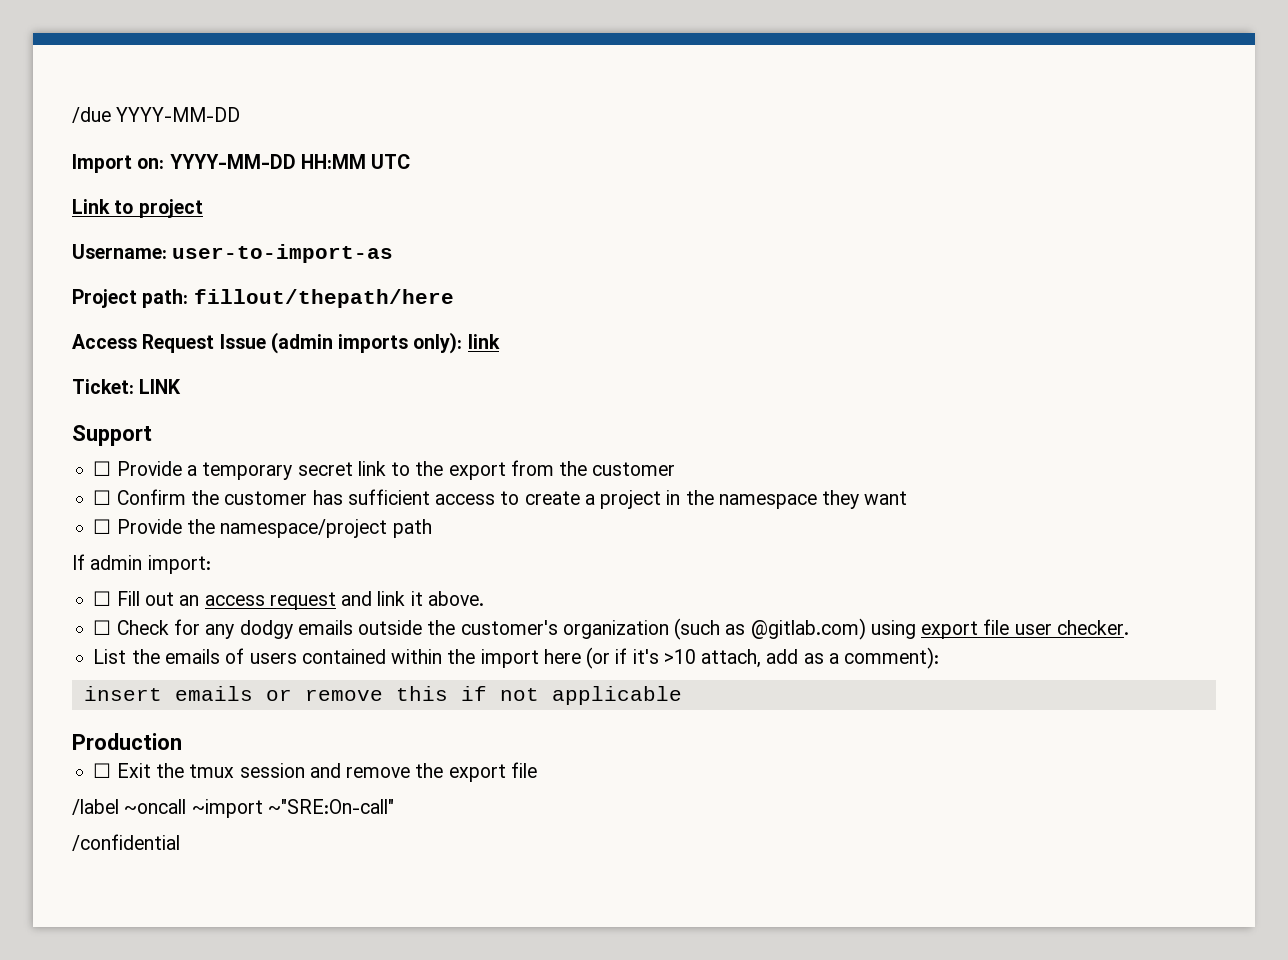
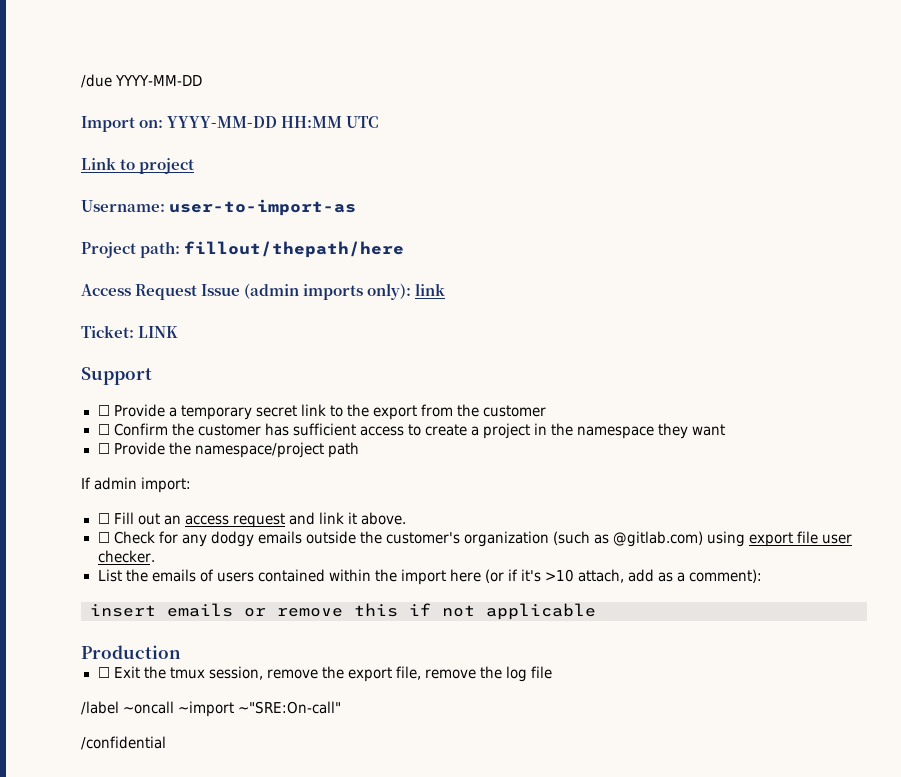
- ☐ Exit the tmux session and remove the export file
+ ☐ Exit the tmux session, remove the export file, remove the log file

